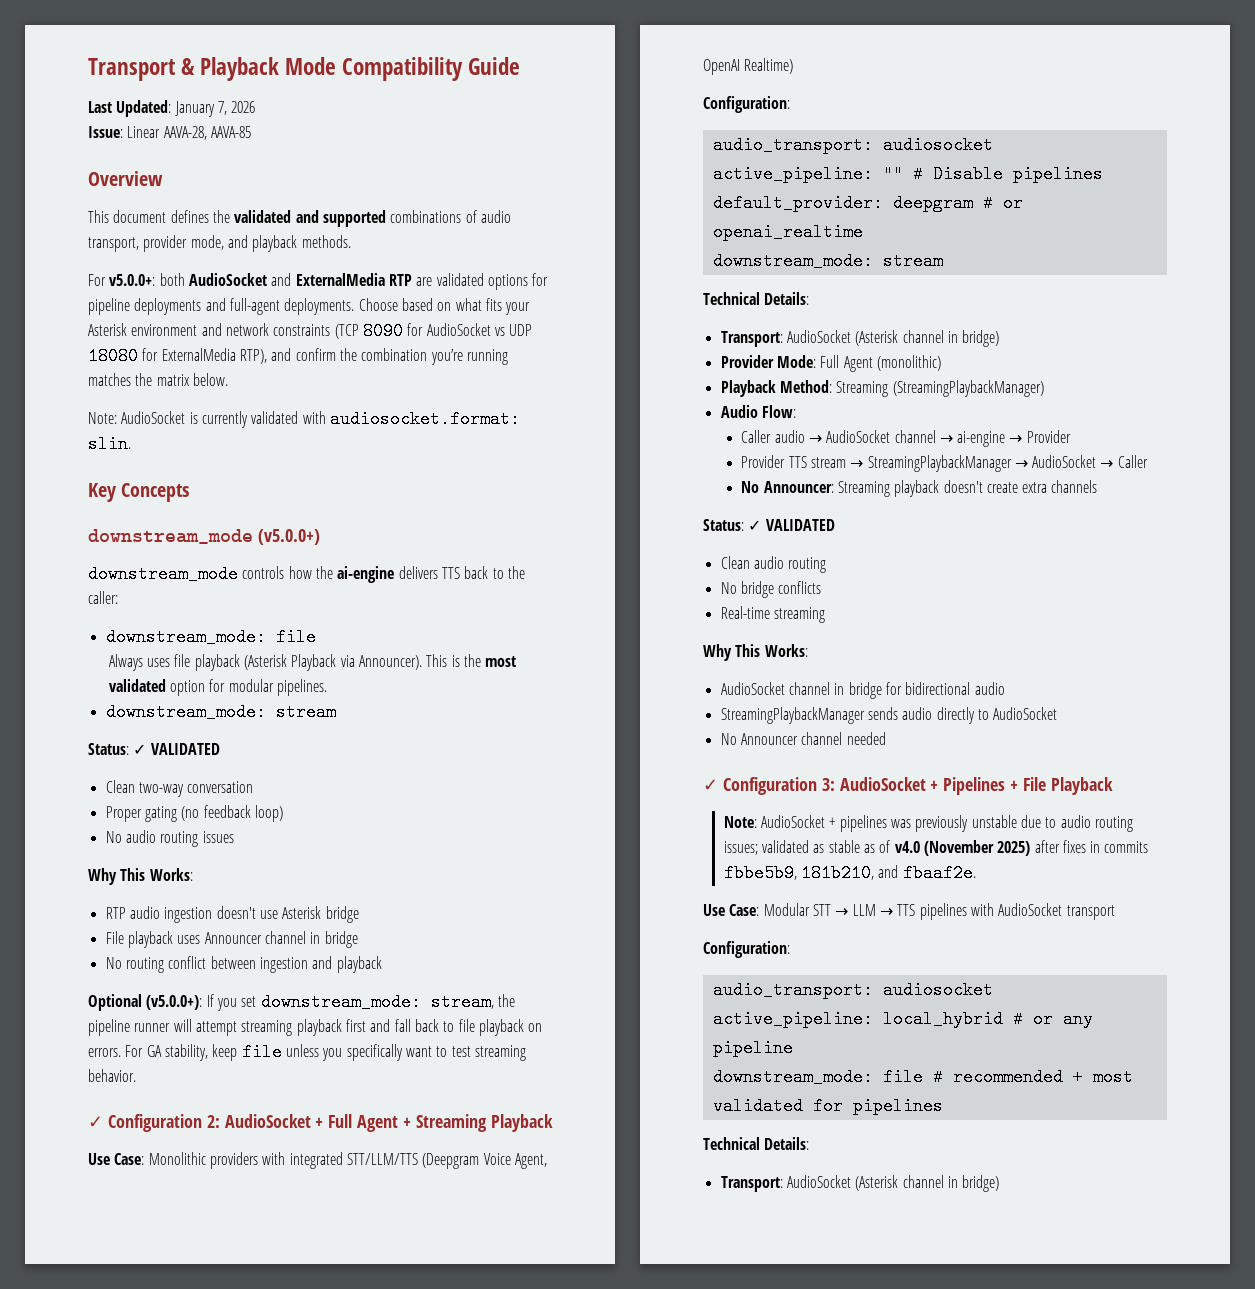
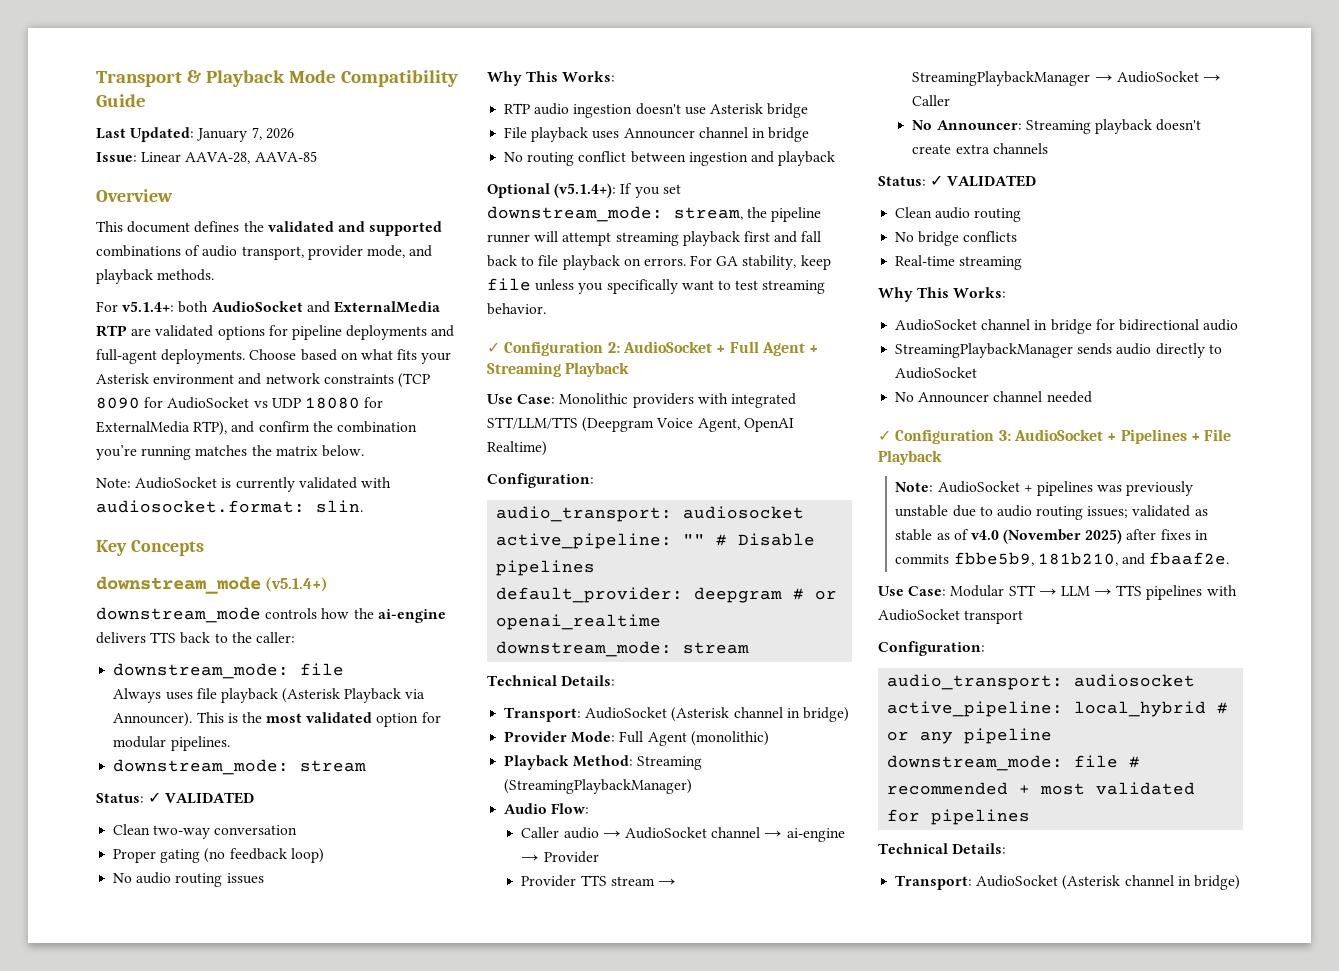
- For v5.0.0+: both AudioSocket and ExternalMedia RTP are validated options for pipeline deployments and full-agent deployments.
+ For v5.1.4+: both AudioSocket and ExternalMedia RTP are validated options for pipeline deployments and full-agent deployments.
- downstream_mode (v5.0.0+)
+ downstream_mode (v5.1.4+)
- Optional (v5.0.0+): If you set downstream_mode: stream, the pipeline runner will attempt streaming playback first and fall back to file playback on errors.
+ Optional (v5.1.4+): If you set downstream_mode: stream, the pipeline runner will attempt streaming playback first and fall back to file playback on errors.

